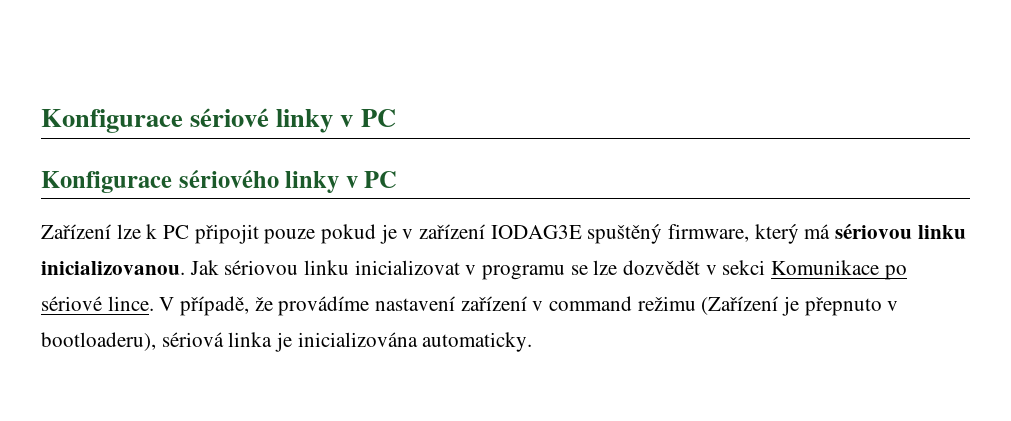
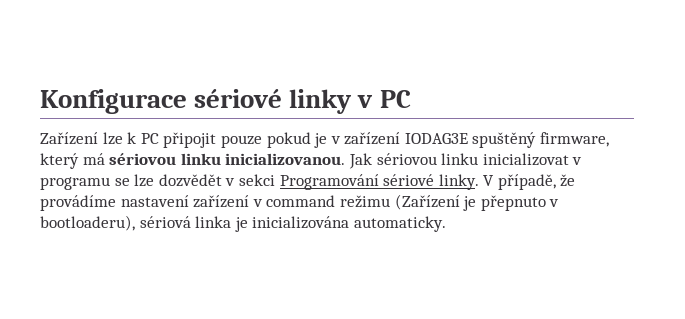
- Konfigurace sériového linky v PC
- Jak sériovou linku inicializovat v programu se lze dozvědět v sekci Komunikace po sériové lince.
+ Jak sériovou linku inicializovat v programu se lze dozvědět v sekci Programování sériové linky.

